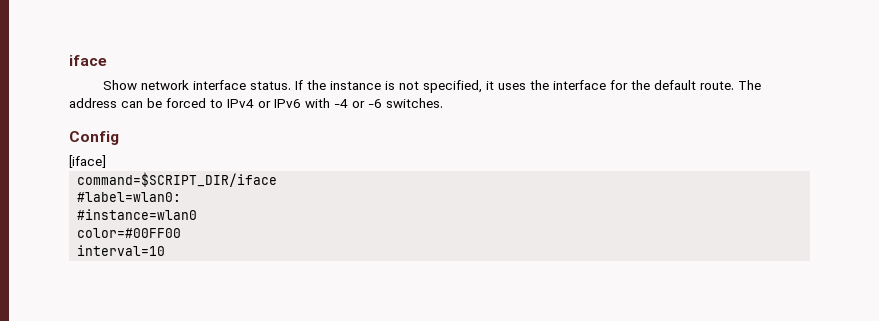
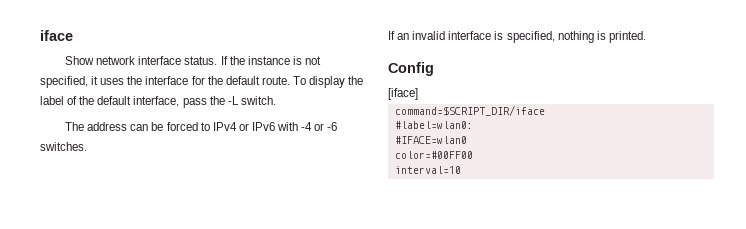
- If the instance is not specified, it uses the interface for the default route. The address can be forced to IPv4 or IPv6 with -4 or -6 switches.
+ If the instance is not specified, it uses the interface for the default route. To display the label of the default interface, pass the -L switch.
+ The address can be forced to IPv4 or IPv6 with -4 or -6 switches.
+ If an invalid interface is specified, nothing is printed.
- #instance=wlan0
+ #IFACE=wlan0

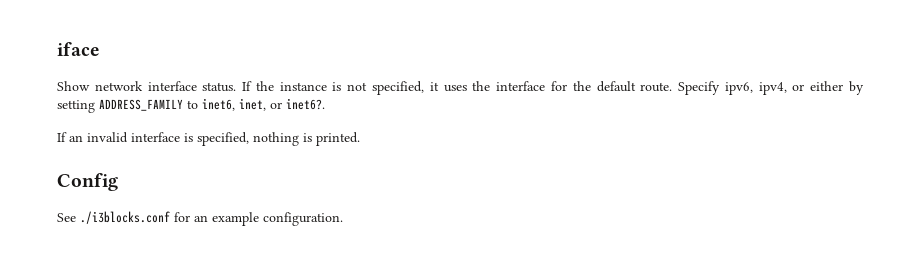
- To display the label of the default interface, pass the -L switch.
- The address can be forced to IPv4 or IPv6 with -4 or -6 switches.
+ Specify ipv6, ipv4, or either by setting ADDRESS_FAMILY to inet6, inet, or inet6?.
- [iface]
- command=$SCRIPT_DIR/iface
- #label=wlan0:
- #IFACE=wlan0
- color=#00FF00
- interval=10
+ See ./i3blocks.conf for an example configuration.

